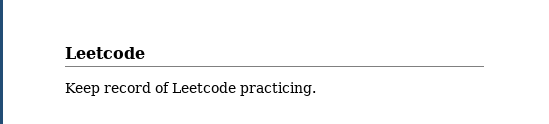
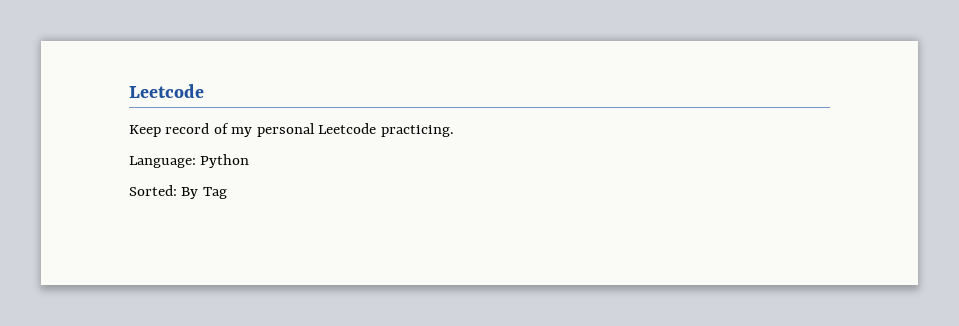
- Keep record of Leetcode practicing.
+ Keep record of my personal Leetcode practicing.
+ Language: Python
+ Sorted: By Tag

